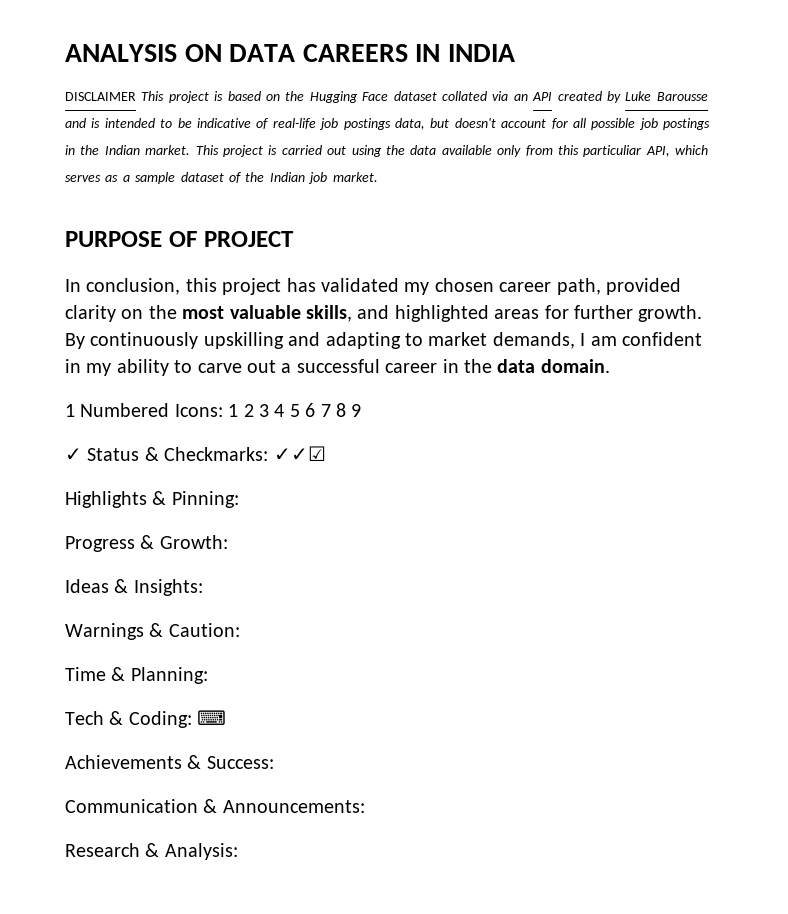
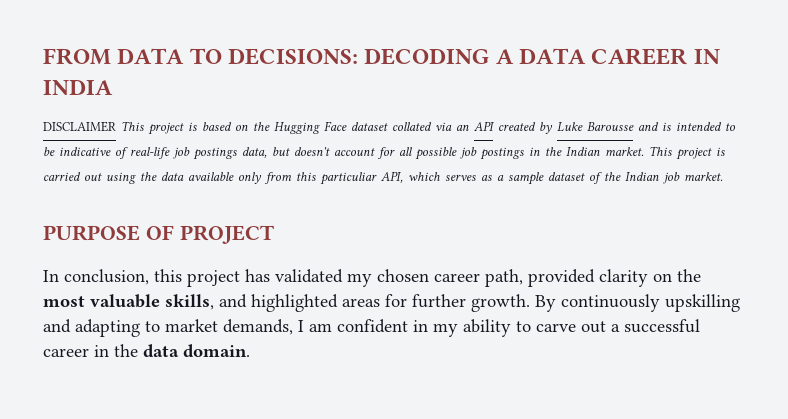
- ANALYSIS ON DATA CAREERS IN INDIA
+ FROM DATA TO DECISIONS: DECODING A DATA CAREER IN INDIA
- 1 Numbered Icons: 1 2 3 4 5 6 7 8 9
- ✓ Status & Checkmarks: ✓✓☑
- Highlights & Pinning:
- Progress & Growth:
- Ideas & Insights:
- Warnings & Caution:
- Time & Planning:
- Tech & Coding: ⌨
- Achievements & Success:
- Communication & Announcements:
- Research & Analysis:

